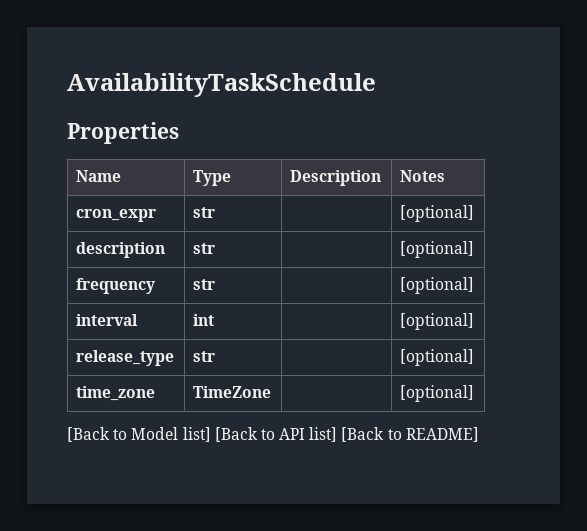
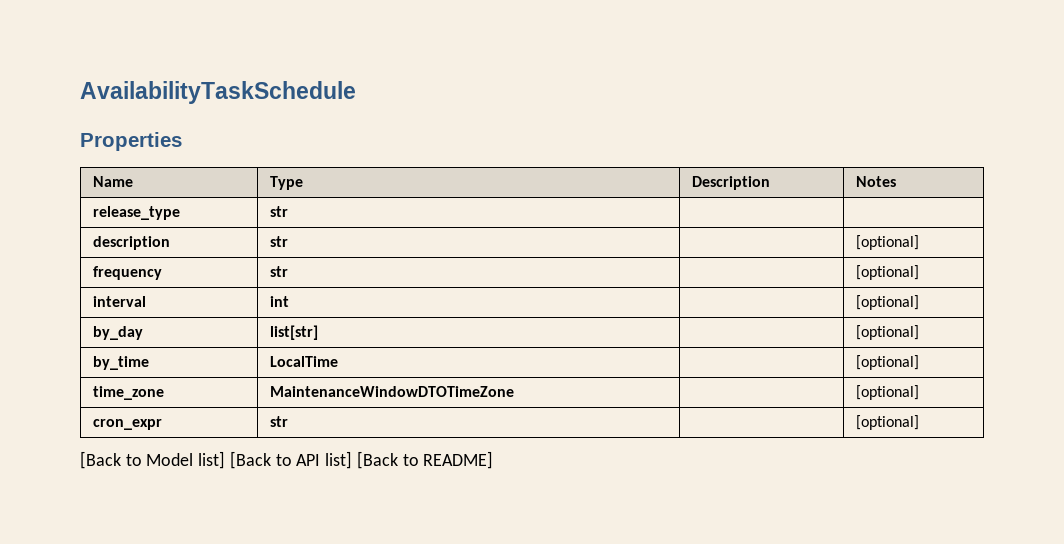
- cron_expr | str | | [optional]
+ release_type | str | |
- release_type | str | | [optional]
- time_zone | TimeZone | | [optional]
+ by_day | list[str] | | [optional]
+ by_time | LocalTime | | [optional]
+ time_zone | MaintenanceWindowDTOTimeZone | | [optional]
+ cron_expr | str | | [optional]

